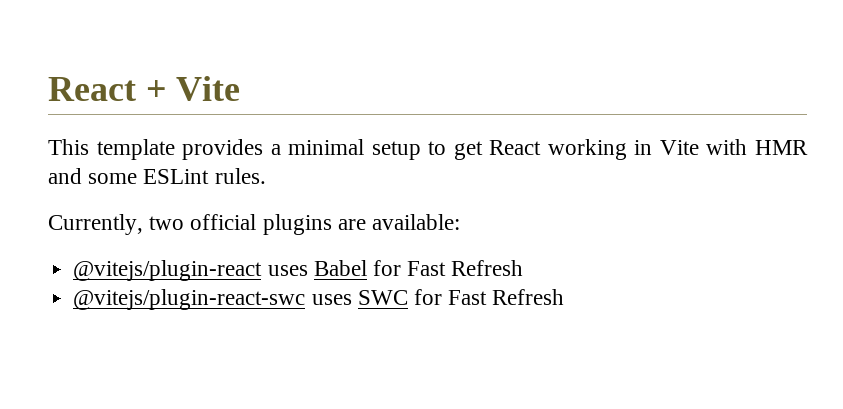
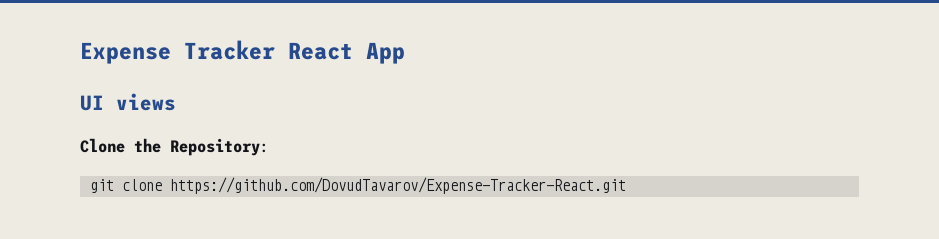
- React + Vite
- This template provides a minimal setup to get React working in Vite with HMR and some ESLint rules.
- Currently, two official plugins are available:
- @vitejs/plugin-react uses Babel for Fast Refresh
- @vitejs/plugin-react-swc uses SWC for Fast Refresh
+ Expense Tracker React App
+ UI views
+ Clone the Repository:
+ git clone https://github.com/DovudTavarov/Expense-Tracker-React.git

